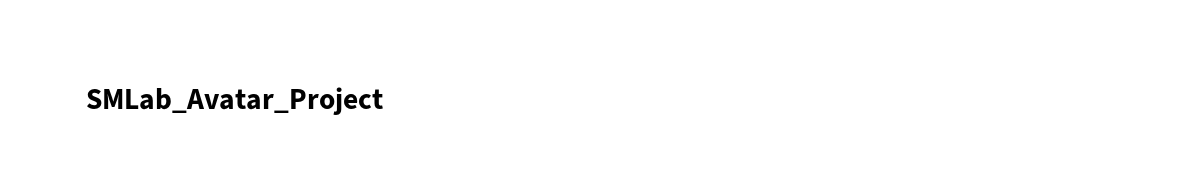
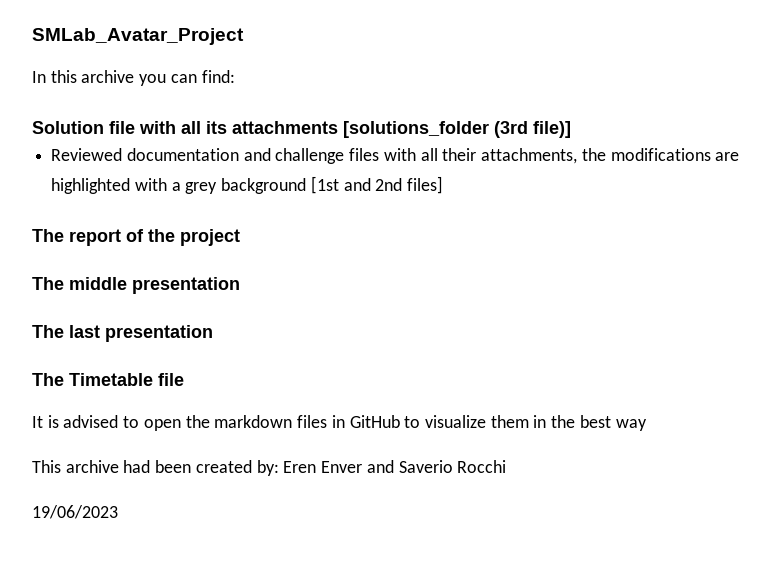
+ In this archive you can find:
+ Solution file with all its attachments [solutions_folder (3rd file)]
+ Reviewed documentation and challenge files with all their attachments, the modifications are highlighted with a grey background [1st and 2nd files]
+ The report of the project
+ The middle presentation
+ The last presentation
+ The Timetable file
+ It is advised to open the markdown files in GitHub to visualize them in the best way
+ This archive had been created by: Eren Enver and Saverio Rocchi
+ 19/06/2023

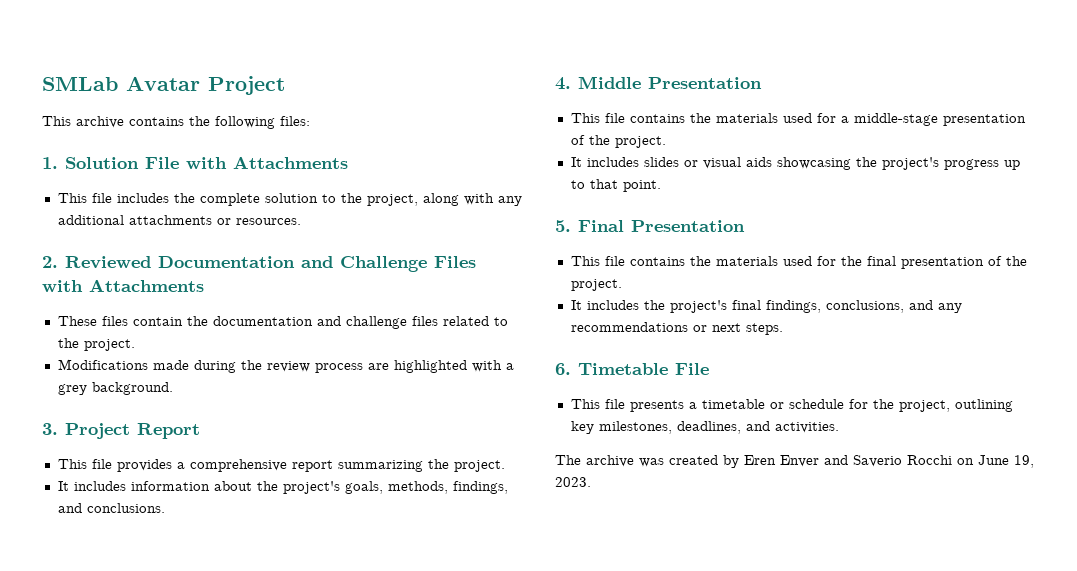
- SMLab_Avatar_Project
- In this archive you can find:
- Solution file with all its attachments [solutions_folder (3rd file)]
- Reviewed documentation and challenge files with all their attachments, the modifications are highlighted with a grey background [1st and 2nd files]
- The report of the project
- The middle presentation
- The last presentation
- The Timetable file
- It is advised to open the markdown files in GitHub to visualize them in the best way
- This archive had been created by: Eren Enver and Saverio Rocchi
- 19/06/2023
+ SMLab Avatar Project
+ This archive contains the following files:
+ 1. Solution File with Attachments
+ This file includes the complete solution to the project, along with any additional attachments or resources.
+ 2. Reviewed Documentation and Challenge Files with Attachments
+ These files contain the documentation and challenge files related to the project.
+ Modifications made during the review process are highlighted with a grey background.
+ 3. Project Report
+ This file provides a comprehensive report summarizing the project.
+ It includes information about the project's goals, methods, findings, and conclusions.
+ 4. Middle Presentation
+ This file contains the materials used for a middle-stage presentation of the project.
+ It includes slides or visual aids showcasing the project's progress up to that point.
+ 5. Final Presentation
+ This file contains the materials used for the final presentation of the project.
+ It includes the project's final findings, conclusions, and any recommendations or next steps.
+ 6. Timetable File
+ This file presents a timetable or schedule for the project, outlining key milestones, deadlines, and activities.
+ The archive was created by Eren Enver and Saverio Rocchi on June 19, 2023.

